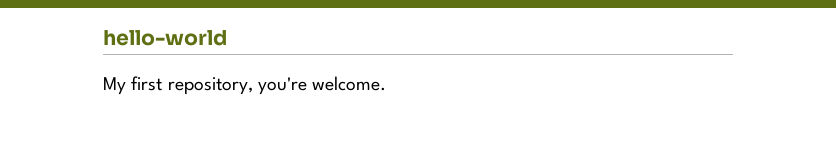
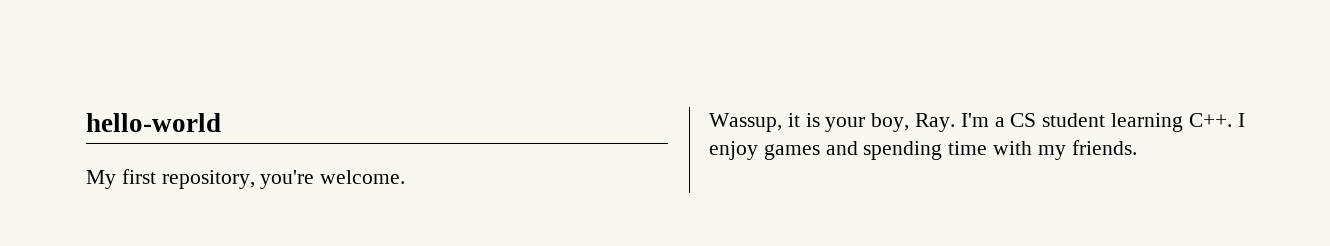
+ Wassup, it is your boy, Ray. I'm a CS student learning C++. I enjoy games and spending time with my friends.

